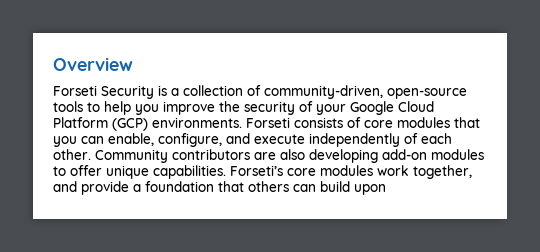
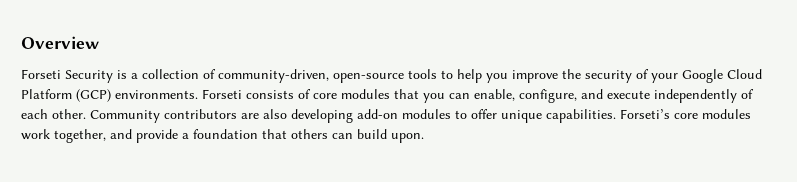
- Forseti’s core modules work together, and provide a foundation that others can build upon
+ Forseti’s core modules work together, and provide a foundation that others can build upon.

